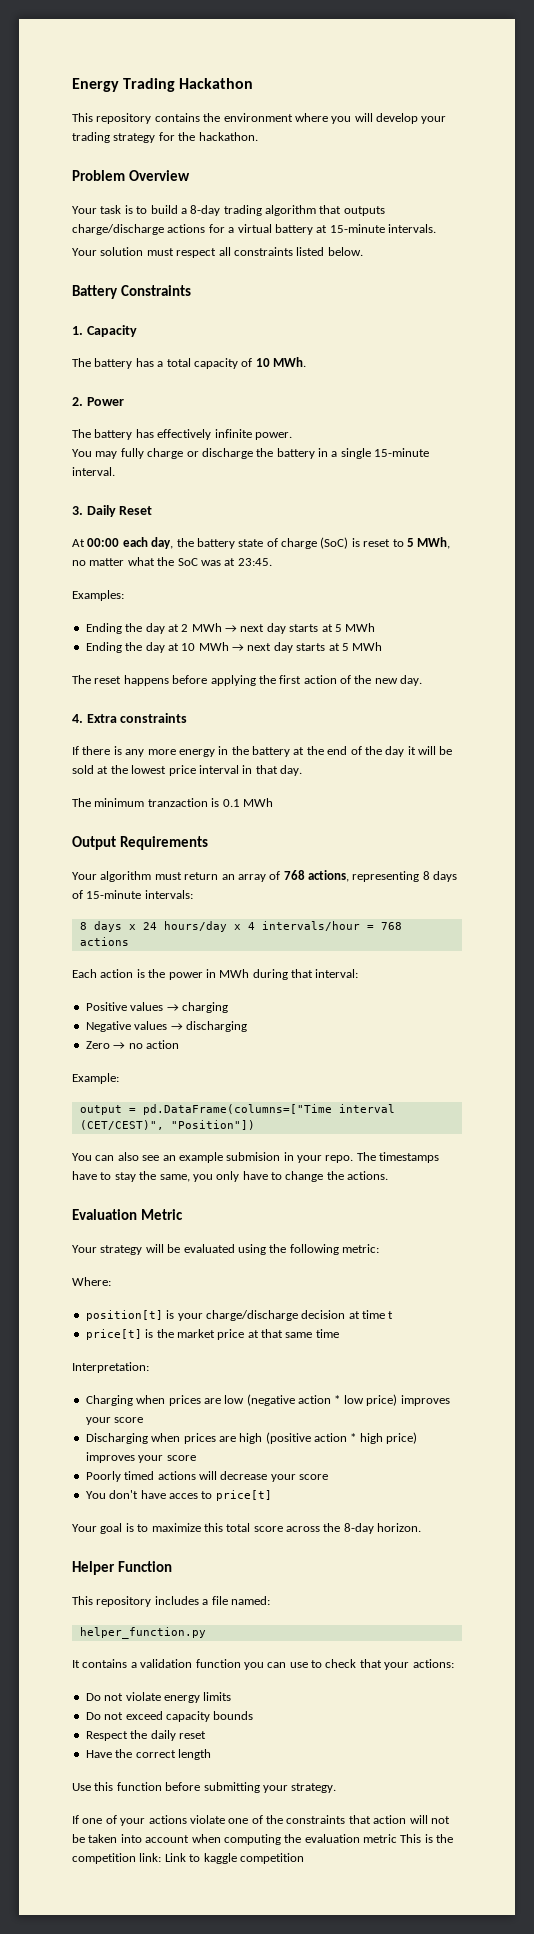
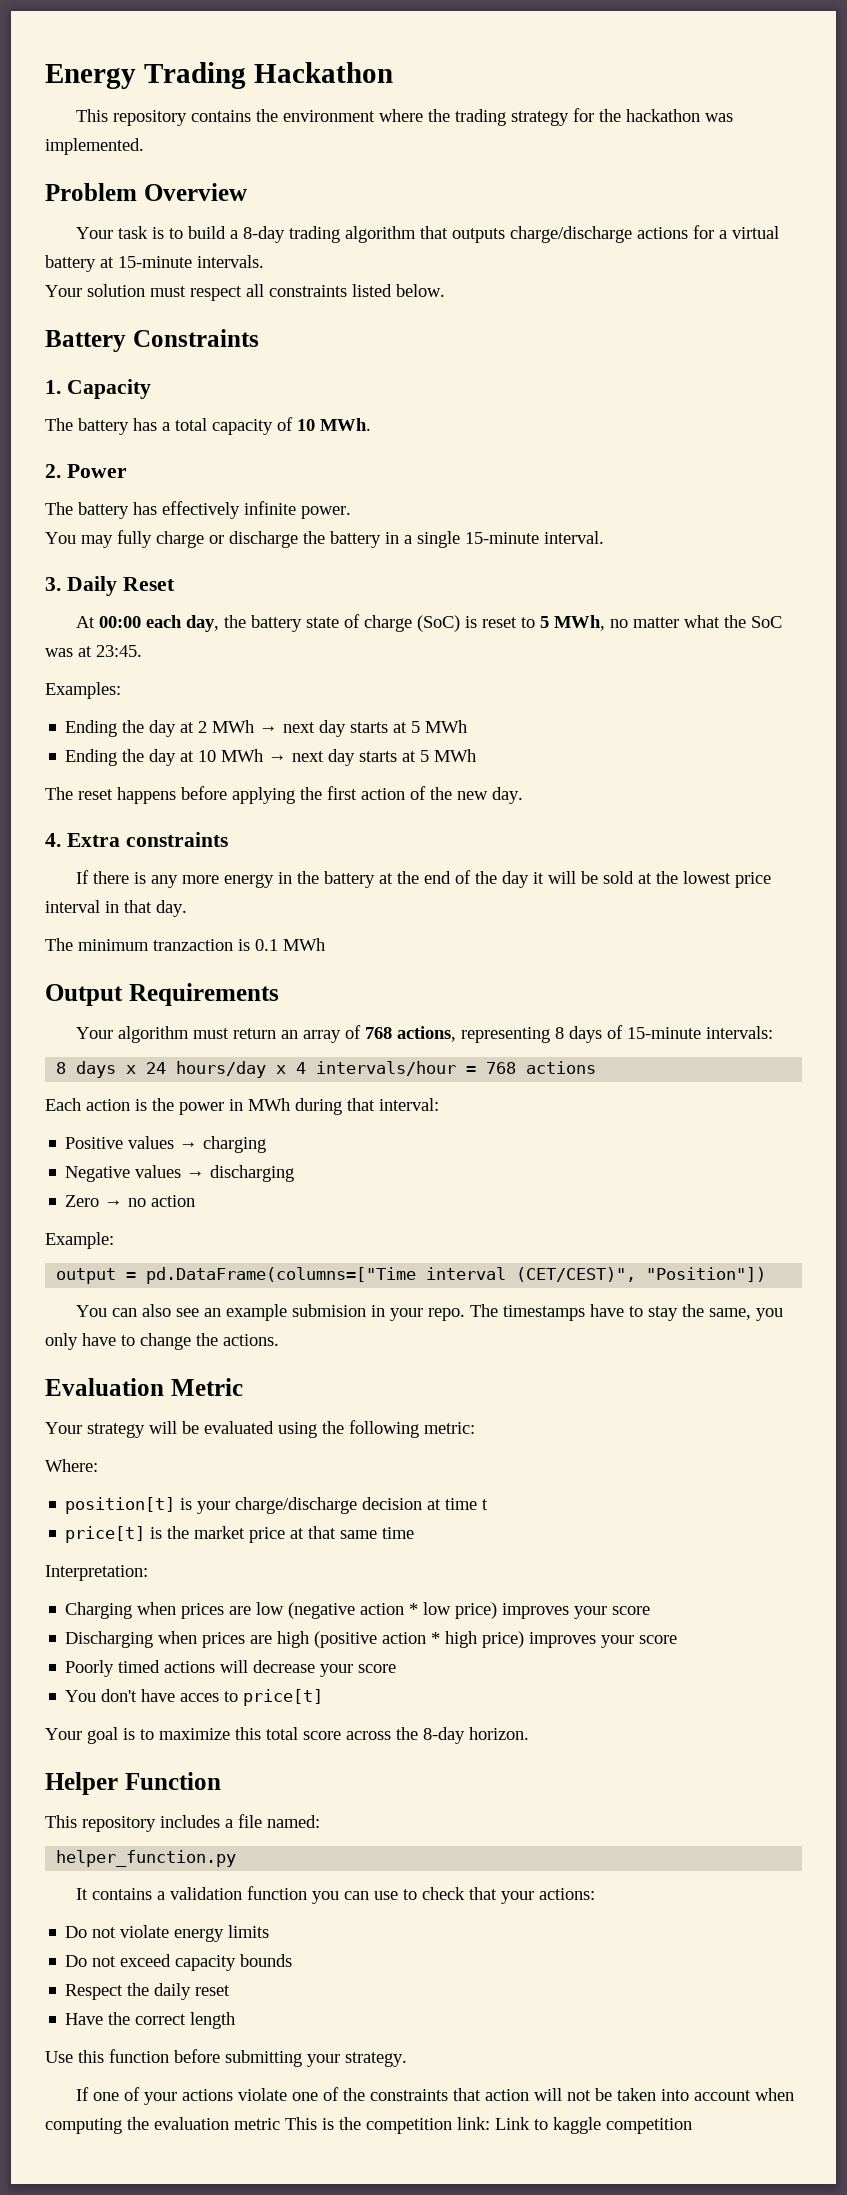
- This repository contains the environment where you will develop your trading strategy for the hackathon.
+ This repository contains the environment where the trading strategy for the hackathon was implemented.

